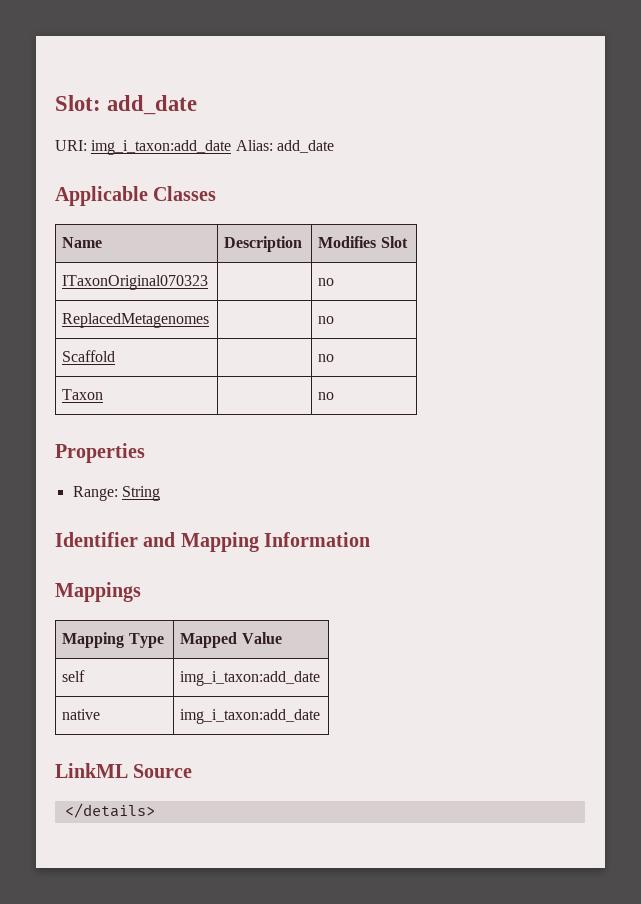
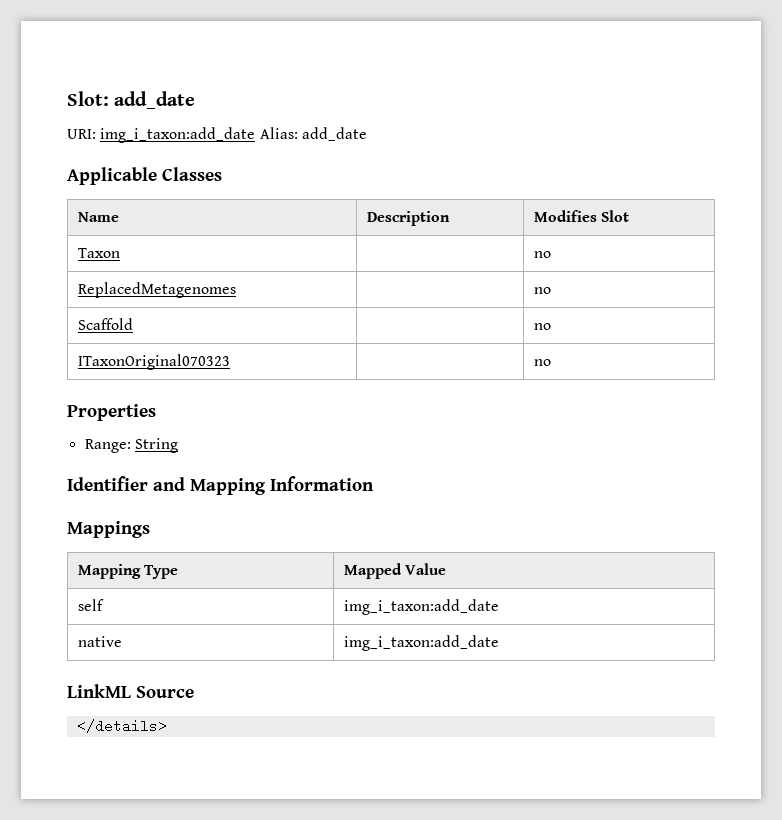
- ITaxonOriginal070323 | | no
+ Taxon | | no
- Taxon | | no
+ ITaxonOriginal070323 | | no

